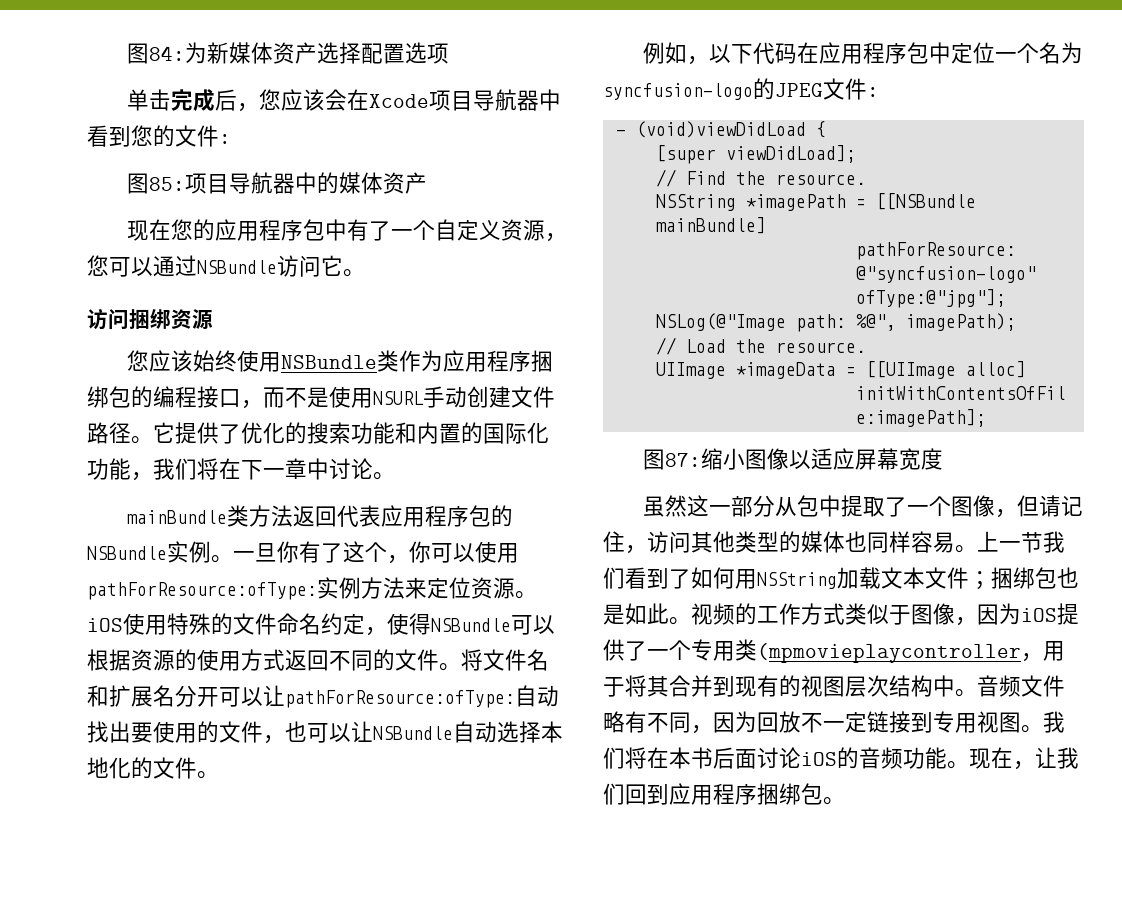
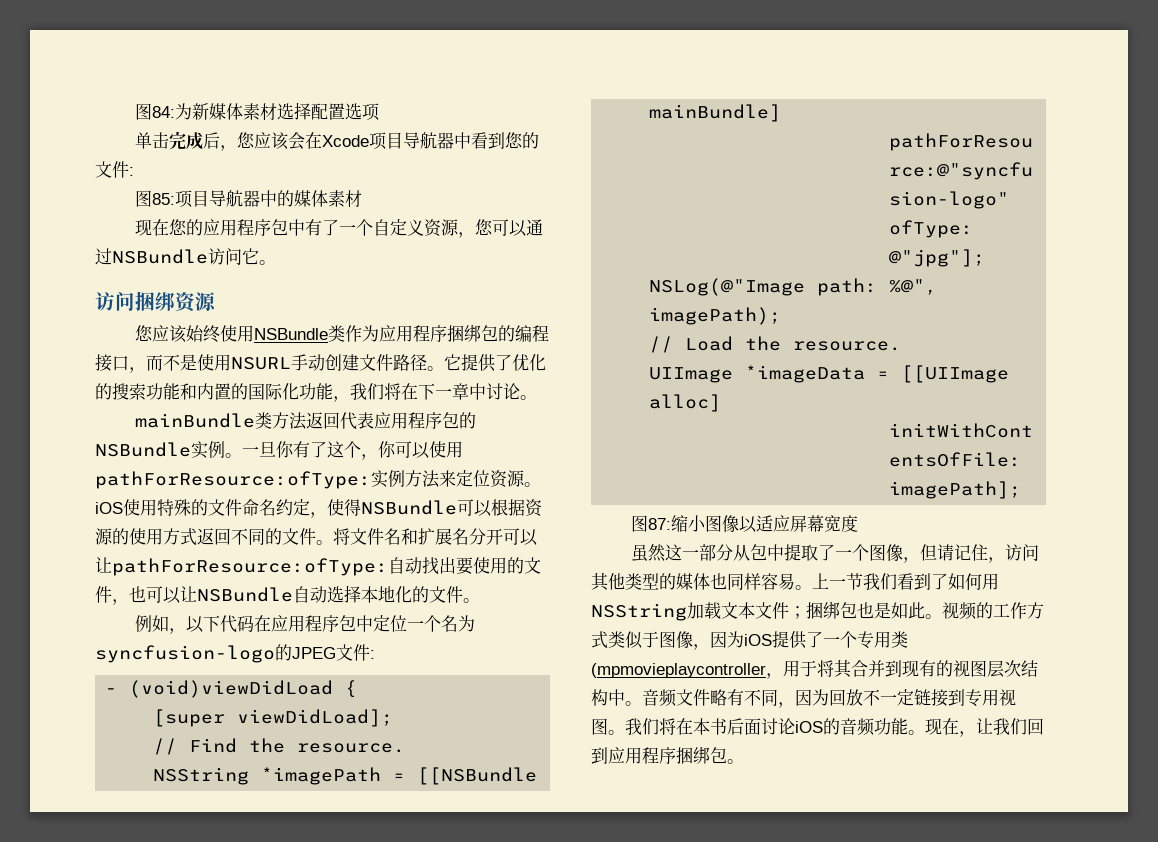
- 图84:为新媒体资产选择配置选项
+ 图84:为新媒体素材选择配置选项
- 图85:项目导航器中的媒体资产
+ 图85:项目导航器中的媒体素材

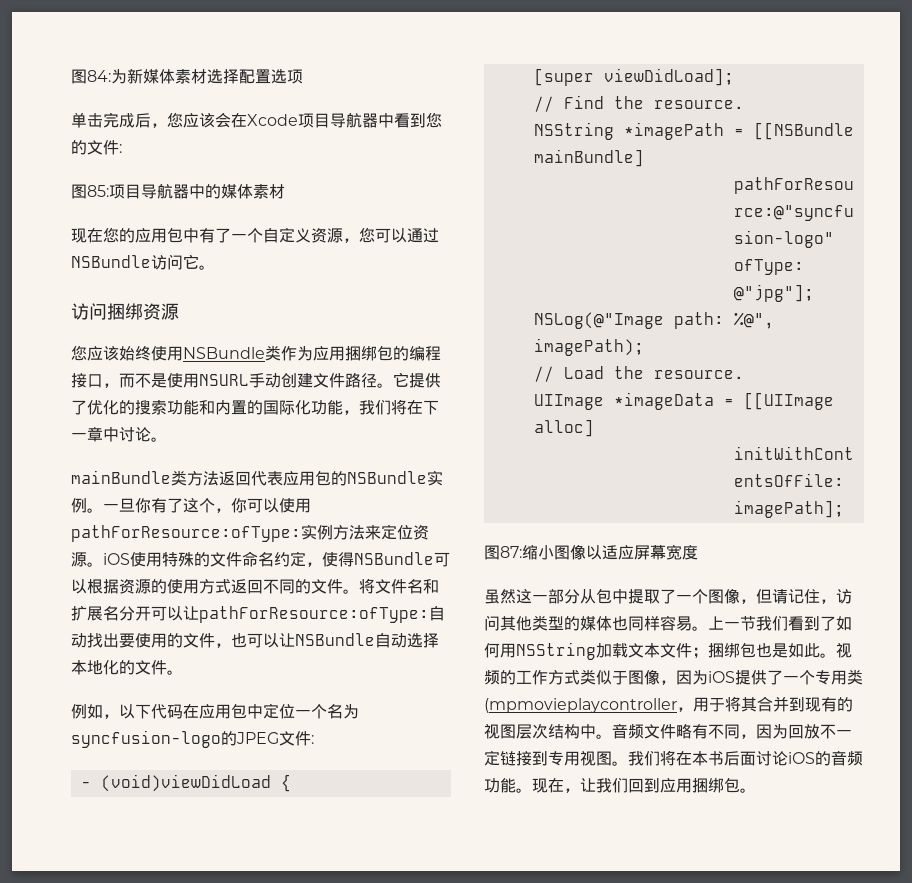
- 现在您的应用程序包中有了一个自定义资源，您可以通过NSBundle访问它。
+ 现在您的应用包中有了一个自定义资源，您可以通过NSBundle访问它。
- 您应该始终使用NSBundle类作为应用程序捆绑包的编程接口，而不是使用NSURL手动创建文件路径。
+ 您应该始终使用NSBundle类作为应用捆绑包的编程接口，而不是使用NSURL手动创建文件路径。
- mainBundle类方法返回代表应用程序包的NSBundle实例。
+ mainBundle类方法返回代表应用包的NSBundle实例。
- 例如，以下代码在应用程序包中定位一个名为syncfusion-logo的JPEG文件:
+ 例如，以下代码在应用包中定位一个名为syncfusion-logo的JPEG文件:
- 现在，让我们回到应用程序捆绑包。
+ 现在，让我们回到应用捆绑包。

